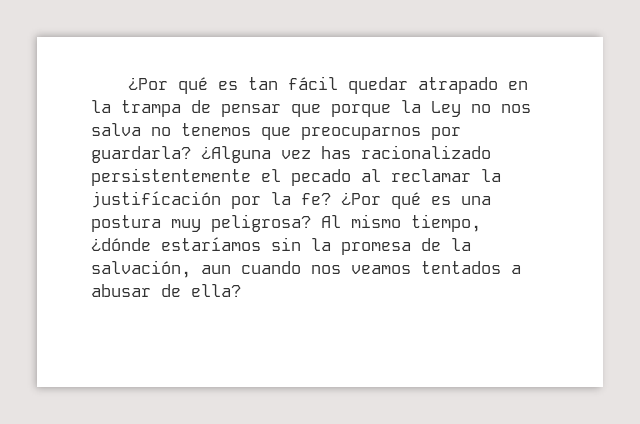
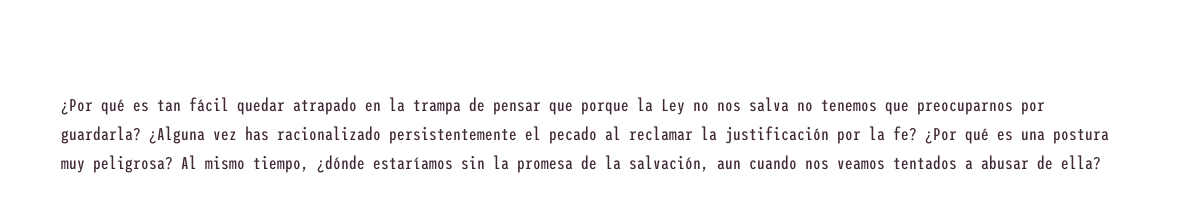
- ¿Alguna vez has racionalizado persistentemente el pecado al reclamar la justifícación por la fe?
+ ¿Alguna vez has racionalizado persistentemente el pecado al reclamar la justificación por la fe?

